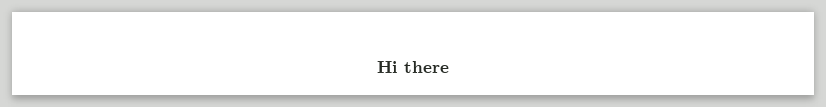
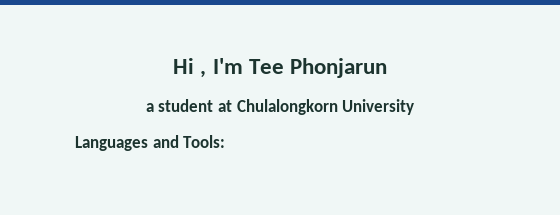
- Hi there
+ Hi , I'm Tee Phonjarun
+ a student at Chulalongkorn University
+ Languages and Tools:

